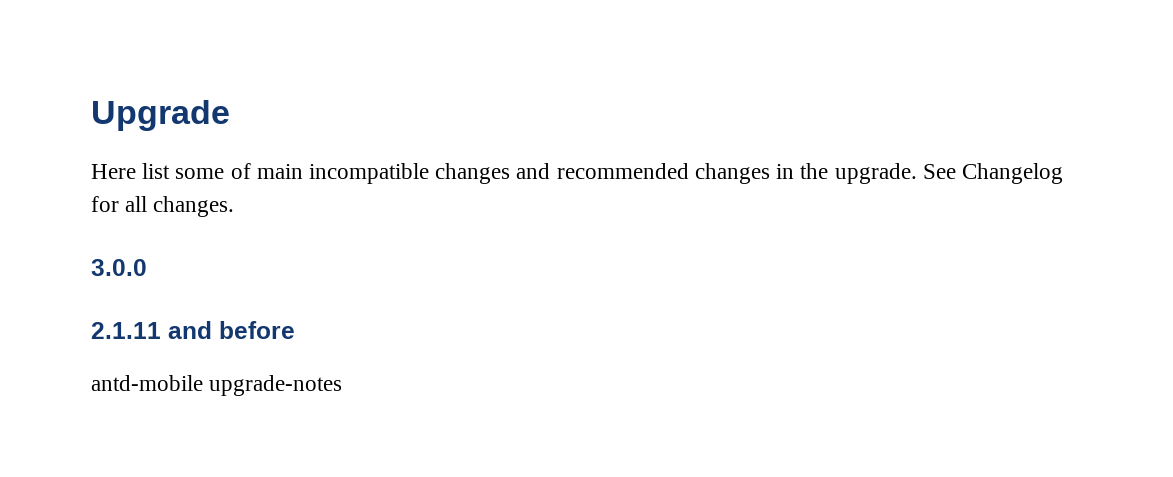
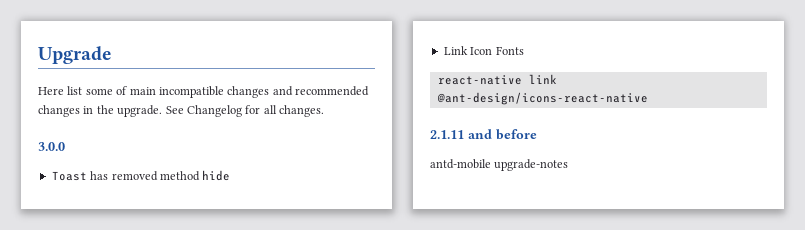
+ Toast has removed method hide
+ Link Icon Fonts
+ react-native link @ant-design/icons-react-native

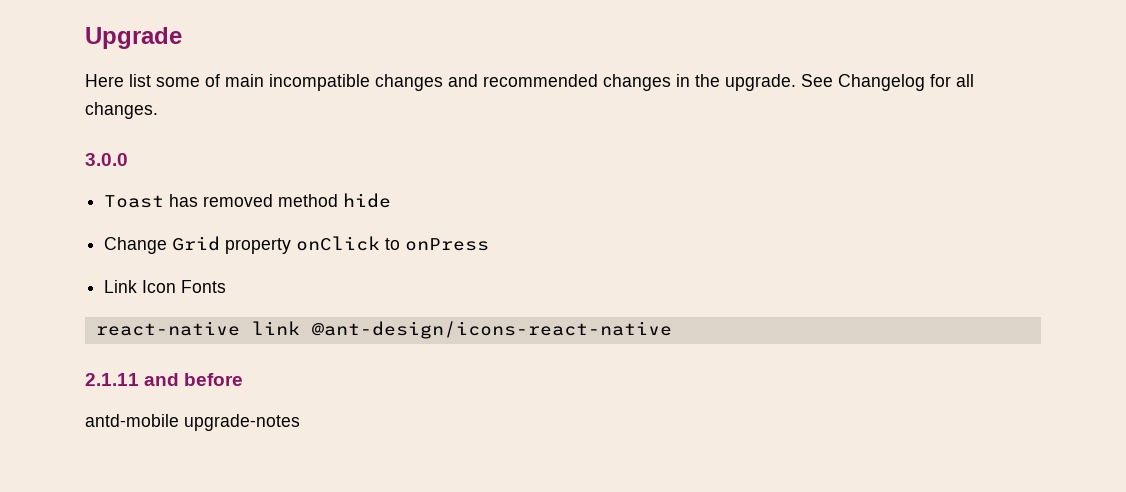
+ Change Grid property onClick to onPress

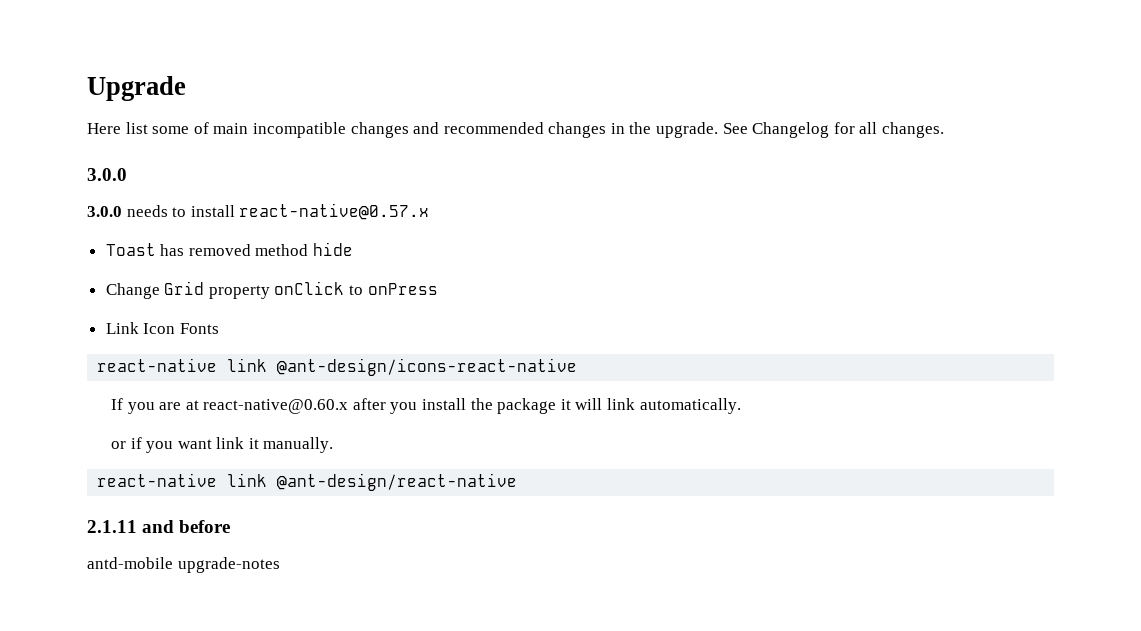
+ 3.0.0 needs to install react-native@0.57.x
+ If you are at react-native@0.60.x after you install the package it will link automatically.
+ or if you want link it manually.
+ react-native link @ant-design/react-native

